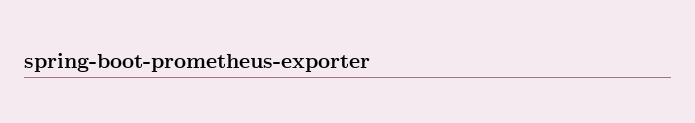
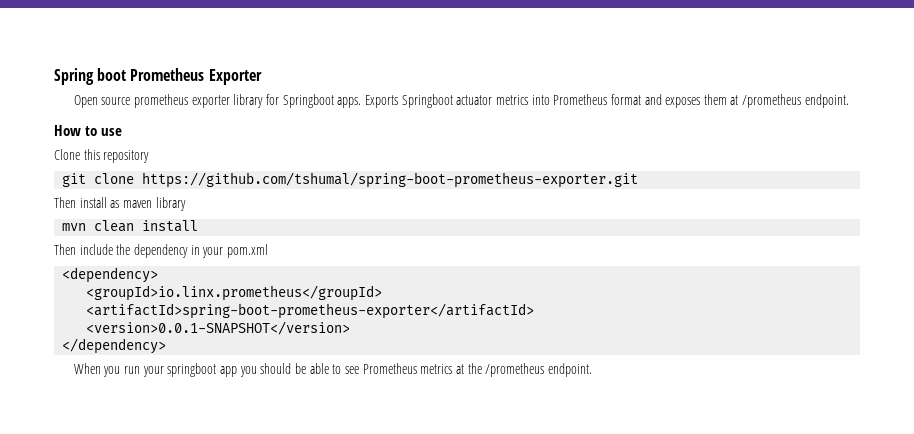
- spring-boot-prometheus-exporter
+ Spring boot Prometheus Exporter
+ Open source prometheus exporter library for Springboot apps. Exports Springboot actuator metrics into Prometheus format and exposes them at /prometheus endpoint.
+ How to use
+ Clone this repository
+ git clone https://github.com/tshumal/spring-boot-prometheus-exporter.git
+ Then install as maven library
+ mvn clean install
+ Then include the dependency in your pom.xml
+ <dependency>
+ <groupId>io.linx.prometheus</groupId>
+ <artifactId>spring-boot-prometheus-exporter</artifactId>
+ <version>0.0.1-SNAPSHOT</version>
+ </dependency>
+ When you run your springboot app you should be able to see Prometheus metrics at the /prometheus endpoint.

